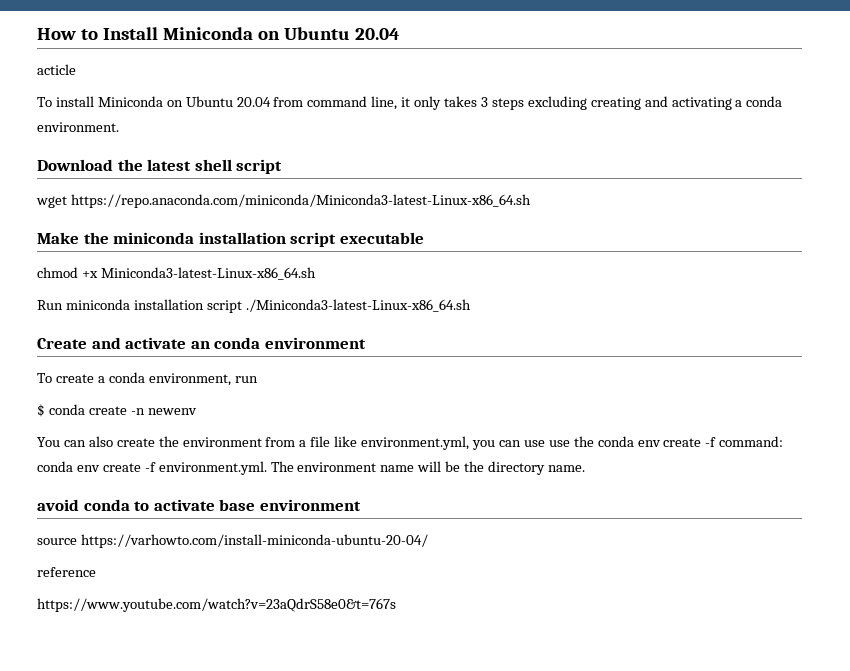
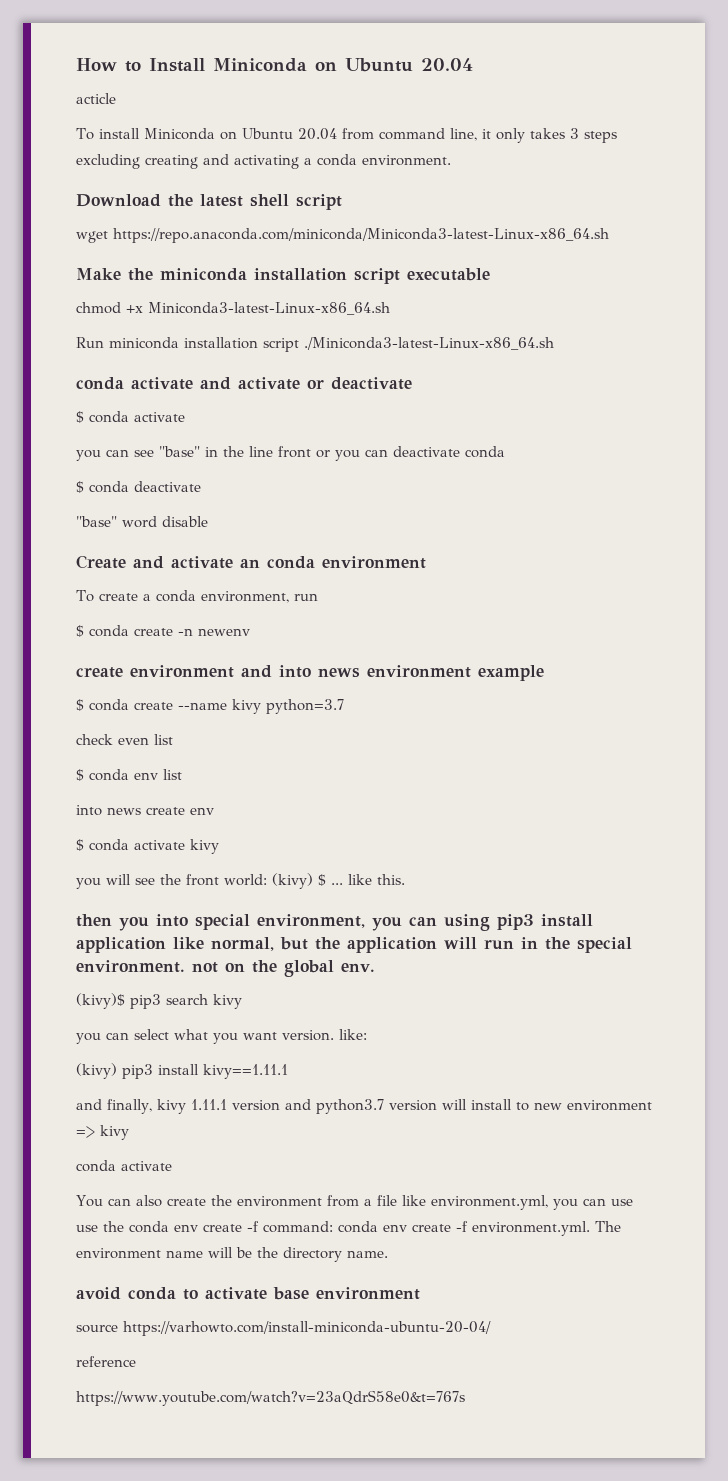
+ conda activate and activate or deactivate
+ $ conda activate
+ you can see "base" in the line front or you can deactivate conda
+ $ conda deactivate
+ "base" word disable
+ create environment and into news environment example
+ $ conda create --name kivy python=3.7
+ check even list
+ $ conda env list
+ into news create env
+ $ conda activate kivy
+ you will see the front world: (kivy) $ ... like this.
+ then you into special environment, you can using pip3 install application like normal, but the application will run in the special environment. not on the global env.
+ (kivy)$ pip3 search kivy
+ you can select what you want version. like:
+ (kivy) pip3 install kivy==1.11.1
+ and finally, kivy 1.11.1 version and python3.7 version will install to new environment => kivy
+ conda activate

